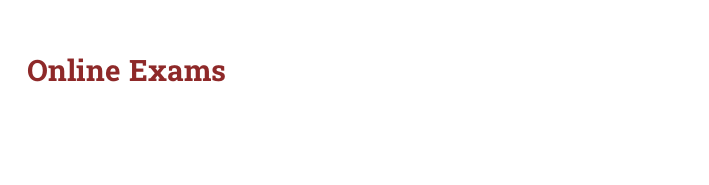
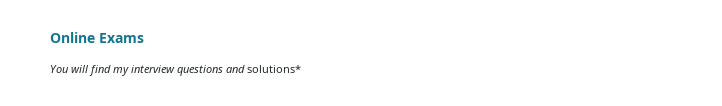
+ You will find my interview questions and solutions*

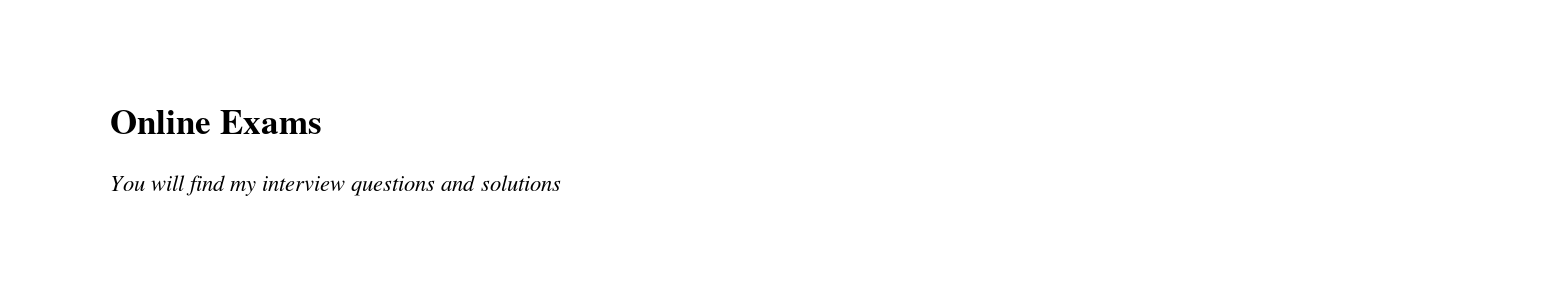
- You will find my interview questions and solutions*
+ You will find my interview questions and solutions

